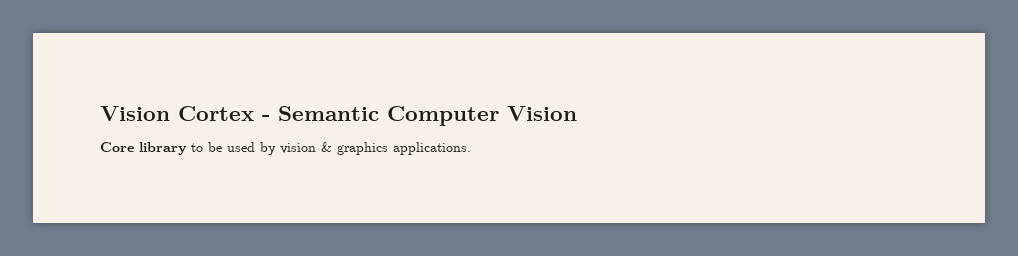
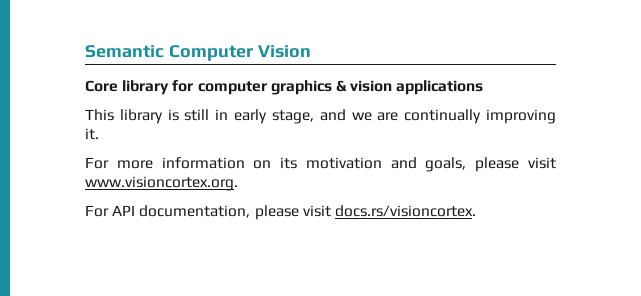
- Vision Cortex - Semantic Computer Vision
+ Semantic Computer Vision
- Core library to be used by vision & graphics applications.
+ Core library for computer graphics & vision applications
+ This library is still in early stage, and we are continually improving it.
+ For more information on its motivation and goals, please visit www.visioncortex.org.
+ For API documentation, please visit docs.rs/visioncortex.

